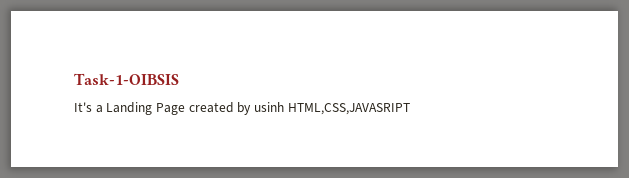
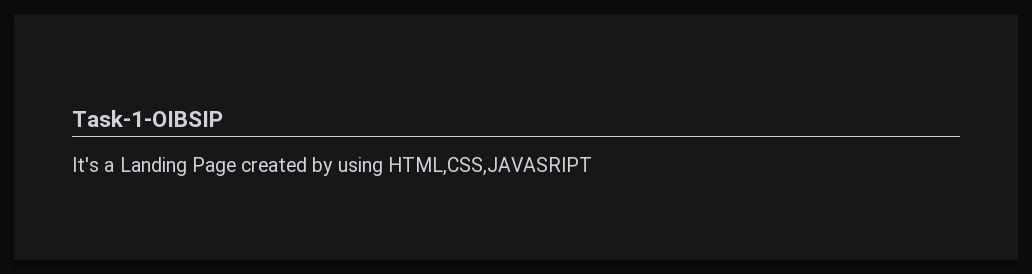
- Task-1-OIBSIS
+ Task-1-OIBSIP
- It's a Landing Page created by usinh HTML,CSS,JAVASRIPT
+ It's a Landing Page created by using HTML,CSS,JAVASRIPT

